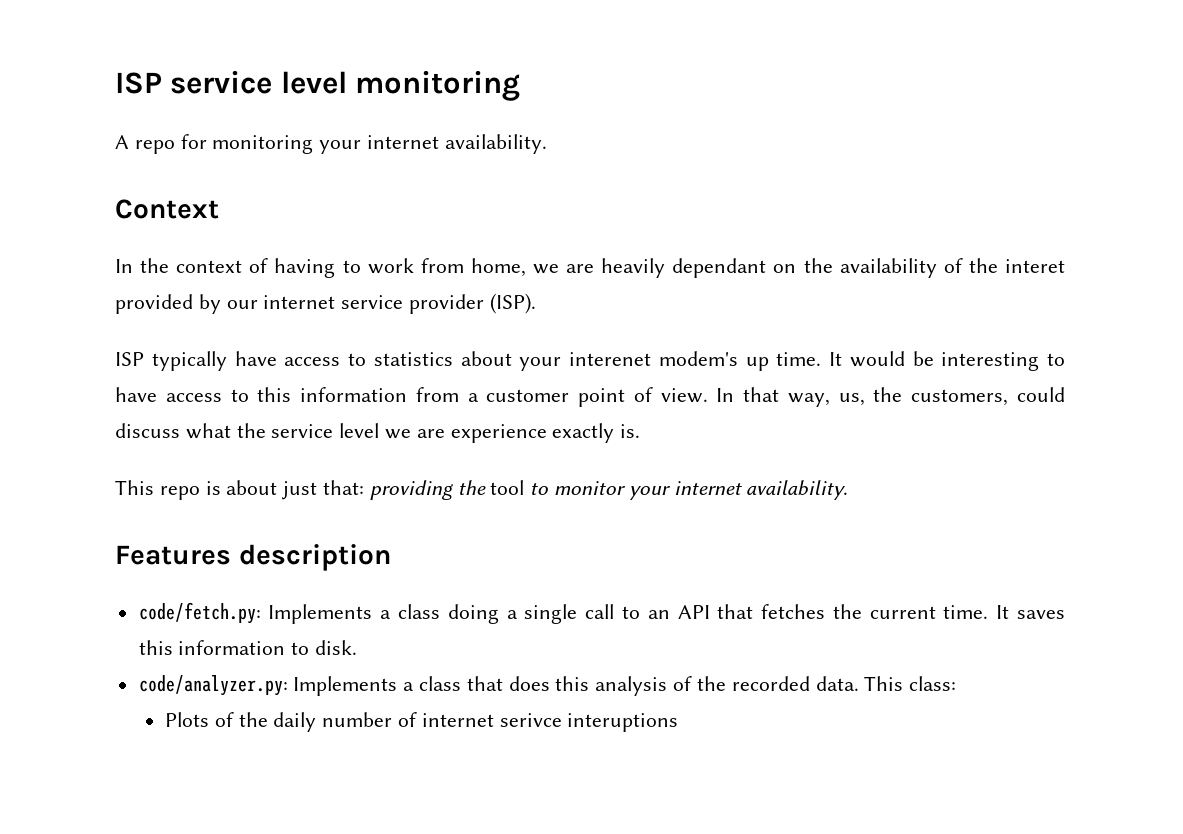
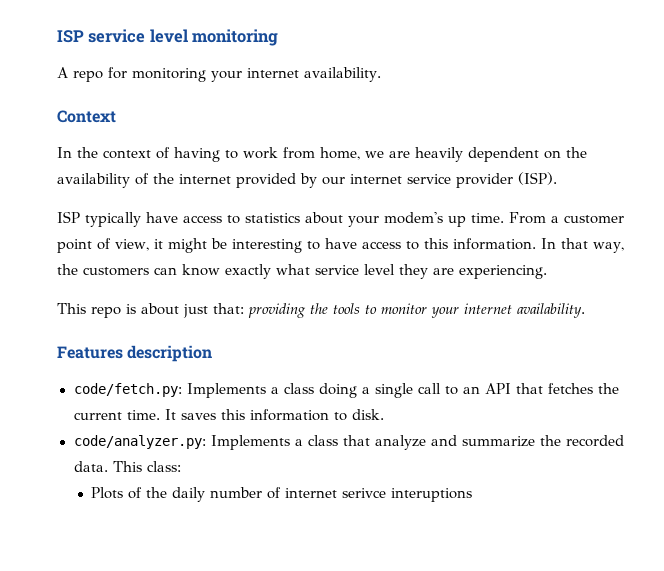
- In the context of having to work from home, we are heavily dependant on the availability of the interet provided by our internet service provider (ISP).
+ In the context of having to work from home, we are heavily dependent on the availability of the internet provided by our internet service provider (ISP).
- ISP typically have access to statistics about your interenet modem's up time.
+ ISP typically have access to statistics about your modem's up time.
- It would be interesting to have access to this information from a customer point of view. In that way, us, the customers, could discuss what the service level we are experience exactly is.
+ From a customer point of view, it might be interesting to have access to this information. In that way, the customers can know exactly what service level they are experiencing.
- This repo is about just that: providing the tool to monitor your internet availability.
+ This repo is about just that: providing the tools to monitor your internet availability.
- code/analyzer.py: Implements a class that does this analysis of the recorded data.
+ code/analyzer.py: Implements a class that analyze and summarize the recorded data.

